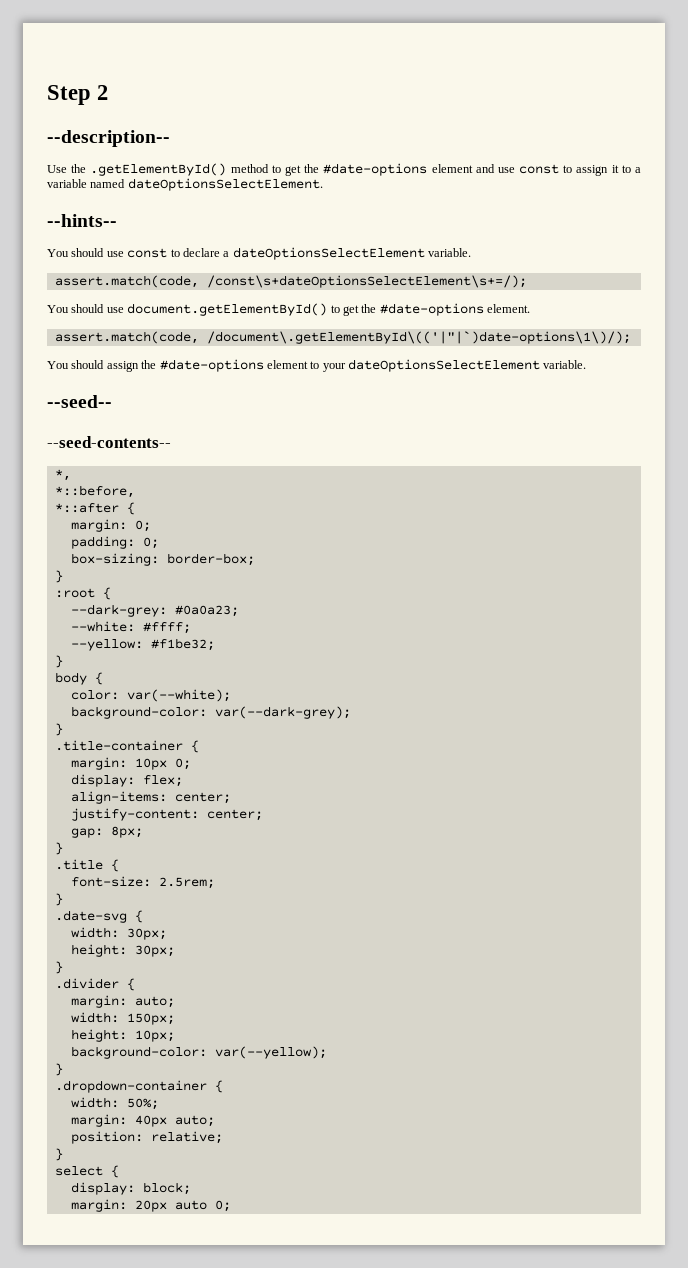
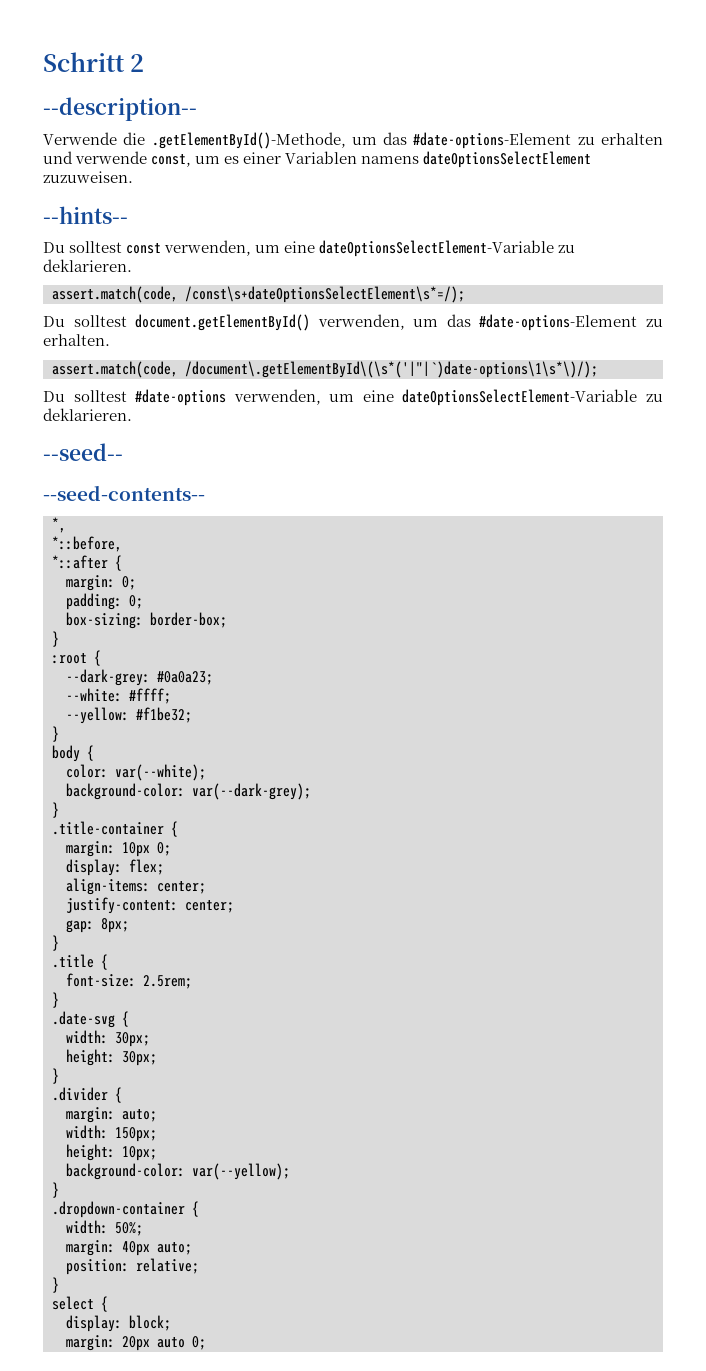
- Step 2
+ Schritt 2
- Use the .getElementById() method to get the #date-options element and use const to assign it to a variable named dateOptionsSelectElement.
+ Verwende die .getElementById()-Methode, um das #date-options-Element zu erhalten und verwende const, um es einer Variablen namens dateOptionsSelectElement zuzuweisen.
  --hints--
- You should use const to declare a dateOptionsSelectElement variable.
- assert.match(code, /const\s+dateOptionsSelectElement\s+=/);
- You should use document.getElementById() to get the #date-options element.
- assert.match(code, /document\.getElementById\(('|"|`)date-options\1\)/);
- You should assign the #date-options element to your dateOptionsSelectElement variable.
+ Du solltest const verwenden, um eine dateOptionsSelectElement-Variable zu deklarieren.
+ assert.match(code, /const\s+dateOptionsSelectElement\s*=/);
+ Du solltest document.getElementById() verwenden, um das #date-options-Element zu erhalten.
+ assert.match(code, /document\.getElementById\(\s*('|"|`)date-options\1\s*\)/);
+ Du solltest #date-options verwenden, um eine dateOptionsSelectElement-Variable zu deklarieren.

